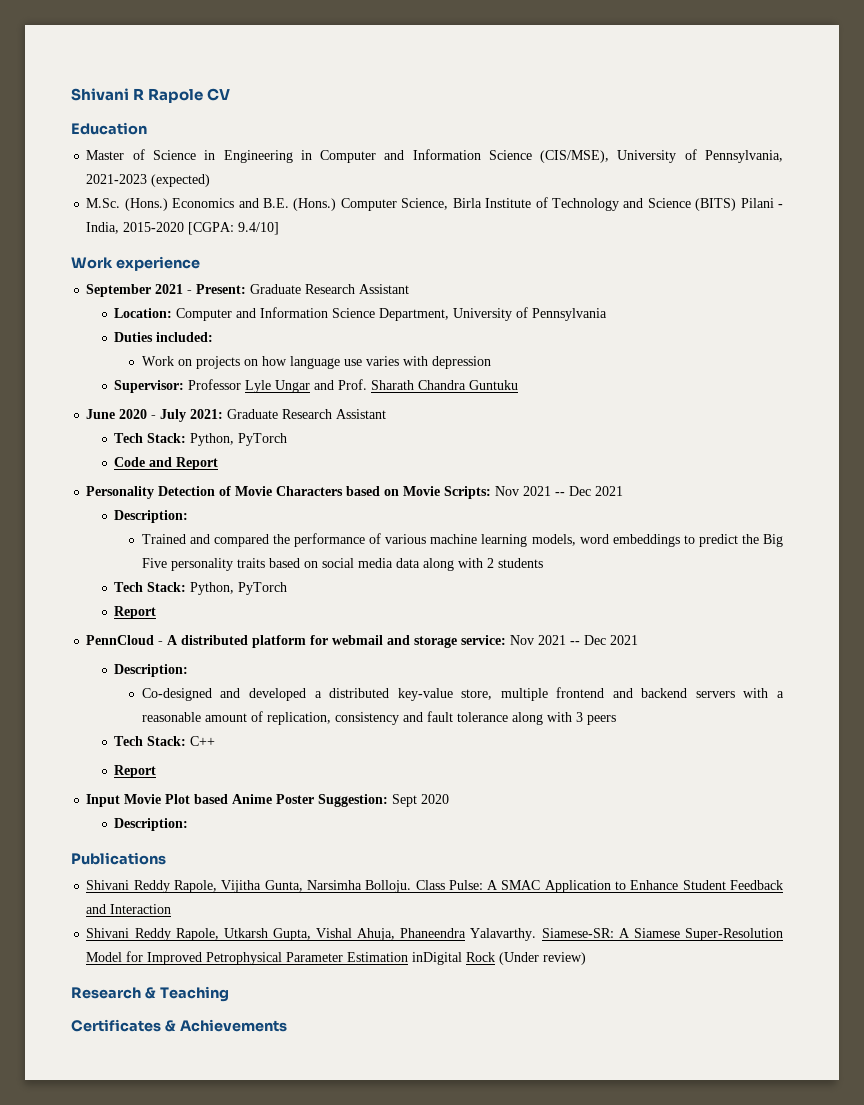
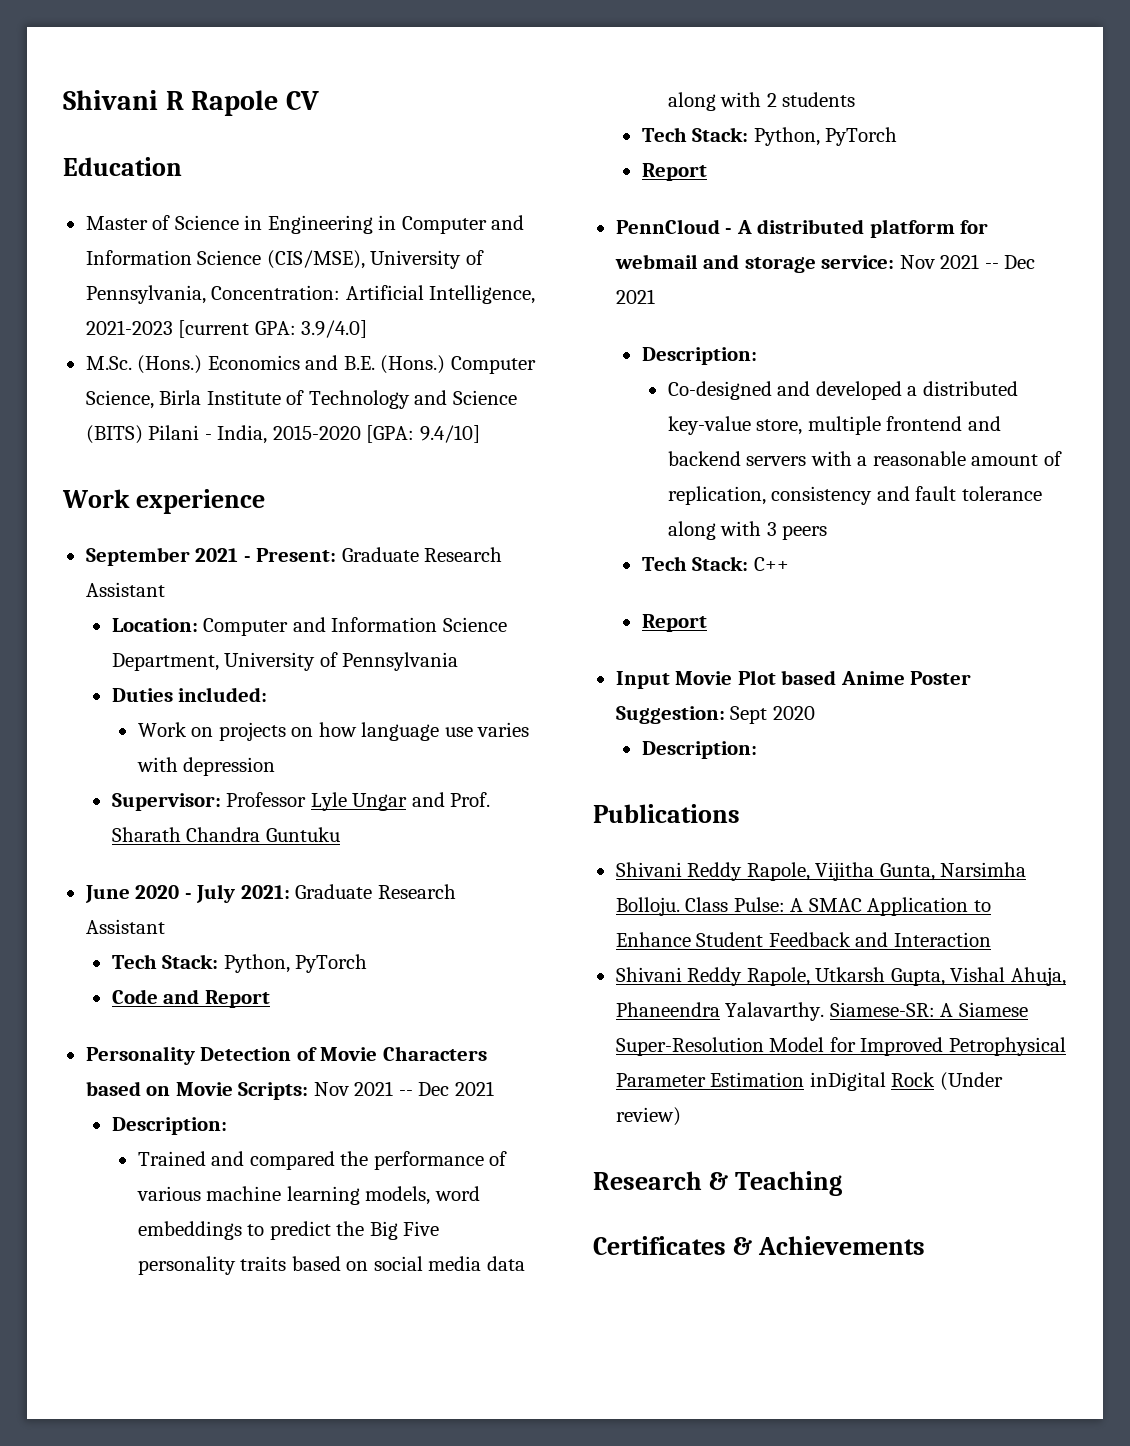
- Master of Science in Engineering in Computer and Information Science (CIS/MSE), University of Pennsylvania, 2021-2023 (expected)
+ Master of Science in Engineering in Computer and Information Science (CIS/MSE), University of Pennsylvania, Concentration: Artificial Intelligence, 2021-2023 [current GPA: 3.9/4.0]
- Computer Science, Birla Institute of Technology and Science (BITS) Pilani - India, 2015-2020 [CGPA: 9.4/10]
+ Computer Science, Birla Institute of Technology and Science (BITS) Pilani - India, 2015-2020 [GPA: 9.4/10]

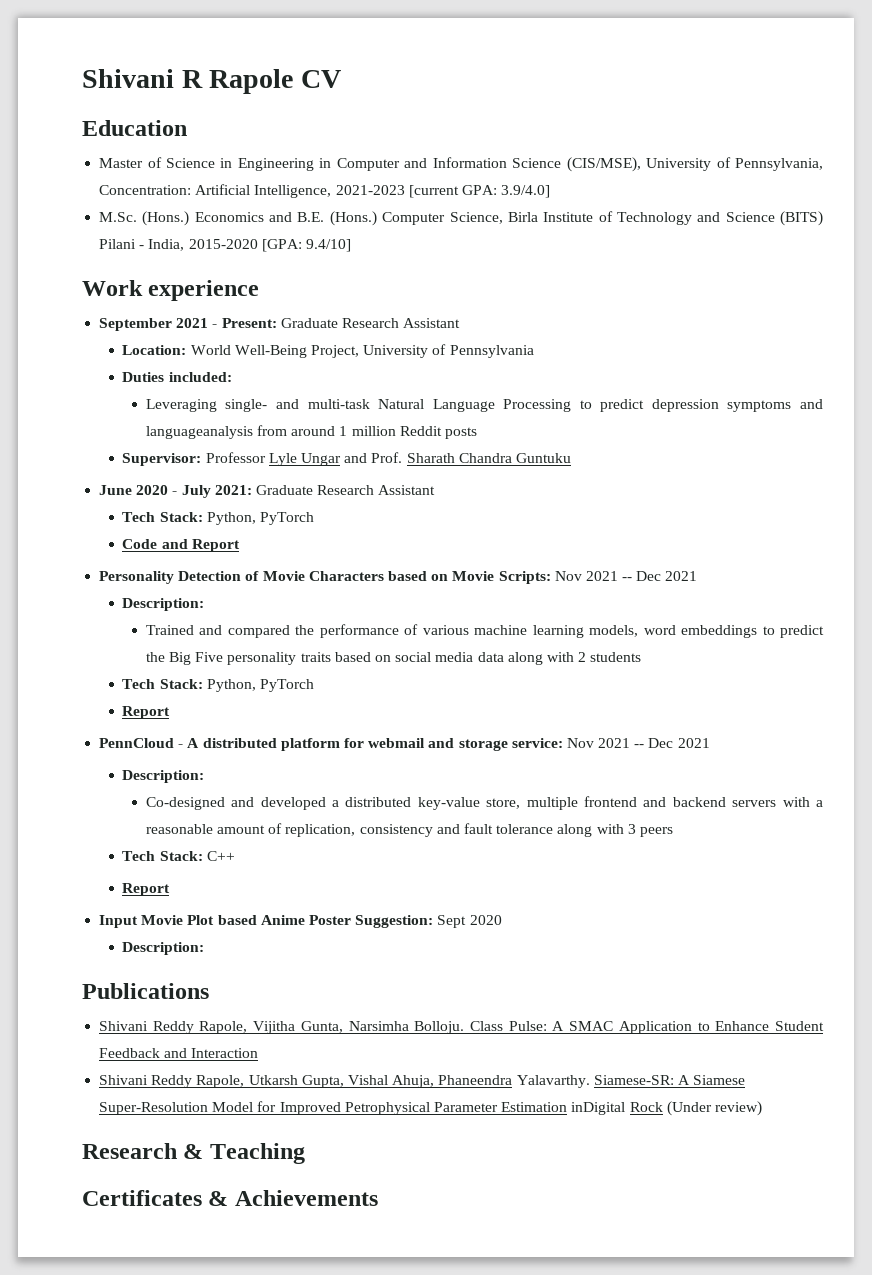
- Location: Computer and Information Science Department, University of Pennsylvania
+ Location: World Well-Being Project, University of Pennsylvania
- Work on projects on how language use varies with depression
+ Leveraging single- and multi-task Natural Language Processing to predict depression symptoms and languageanalysis from around 1 million Reddit posts

